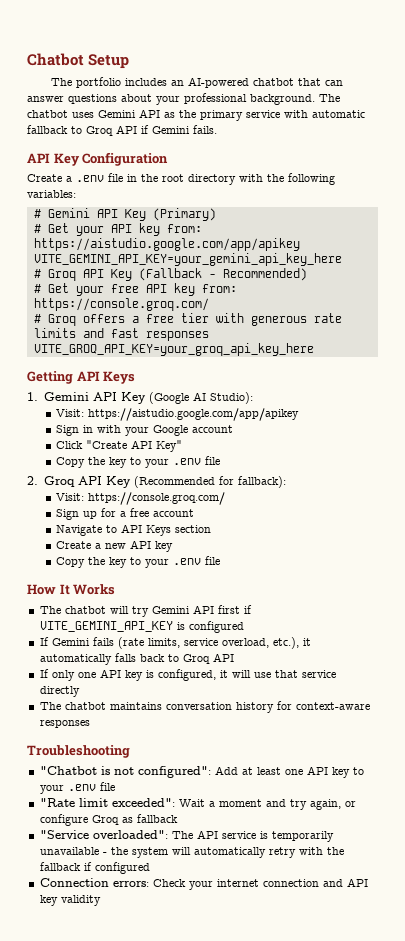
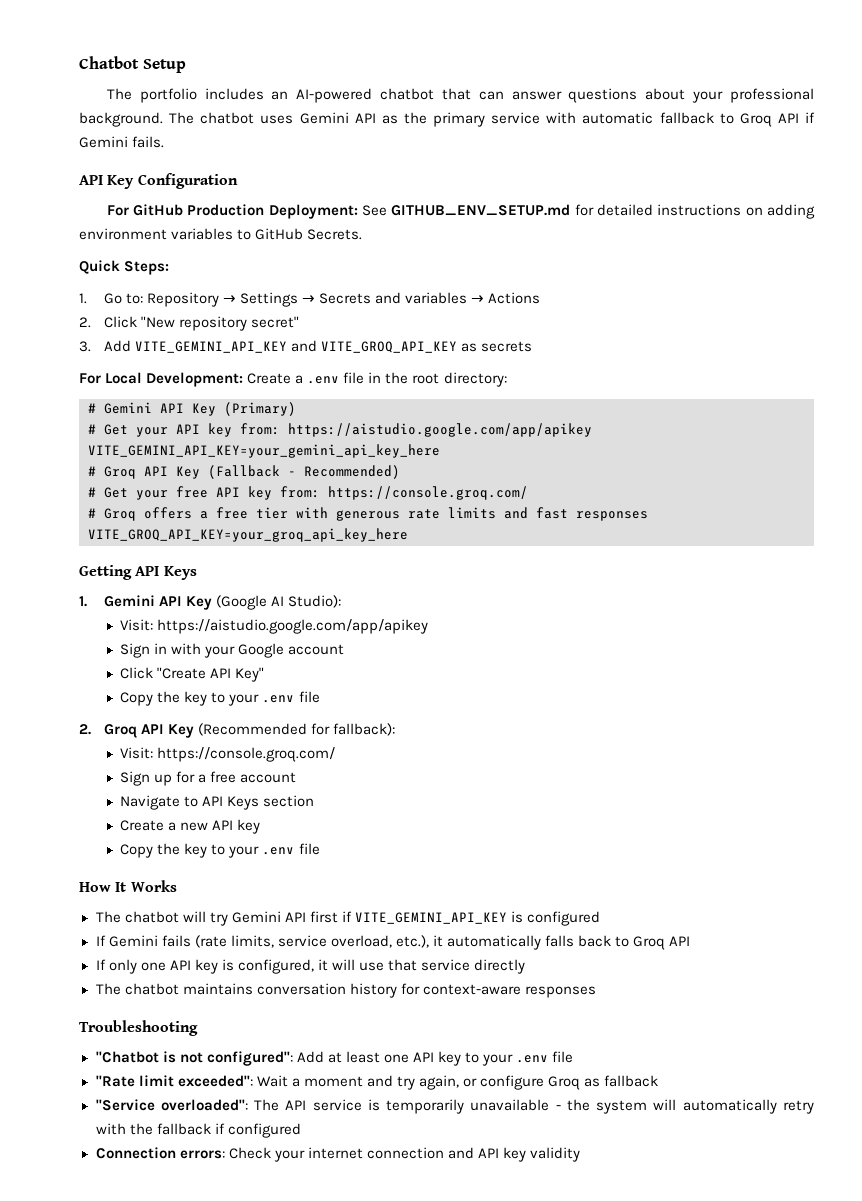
- Create a .env file in the root directory with the following variables:
+ For GitHub Production Deployment: See GITHUB_ENV_SETUP.md for detailed instructions on adding environment variables to GitHub Secrets.
+ Quick Steps:
+ 1. Go to: Repository → Settings → Secrets and variables → Actions
+ 2. Click "New repository secret"
+ 3. Add VITE_GEMINI_API_KEY and VITE_GROQ_API_KEY as secrets
+ For Local Development: Create a .env file in the root directory:

